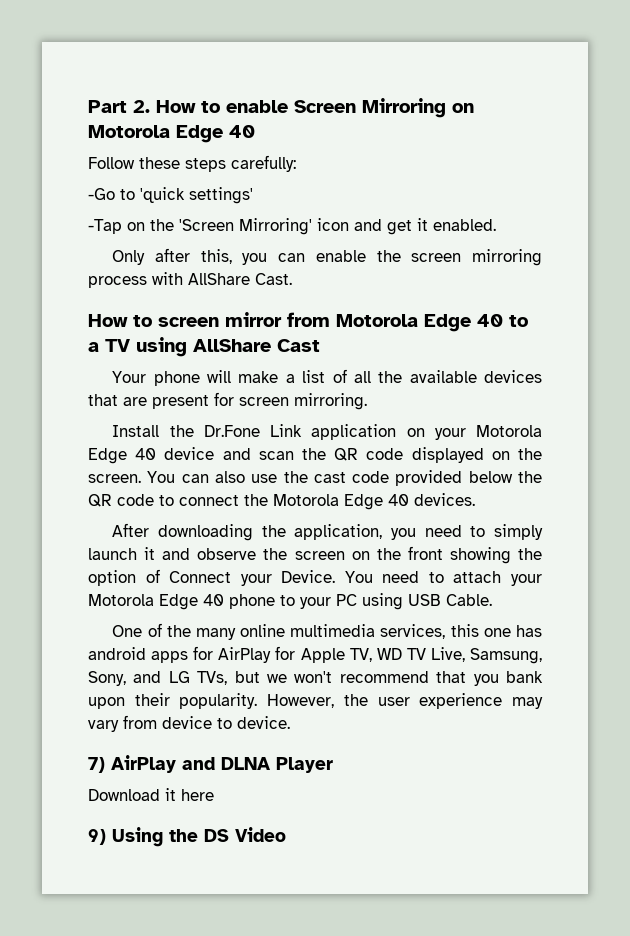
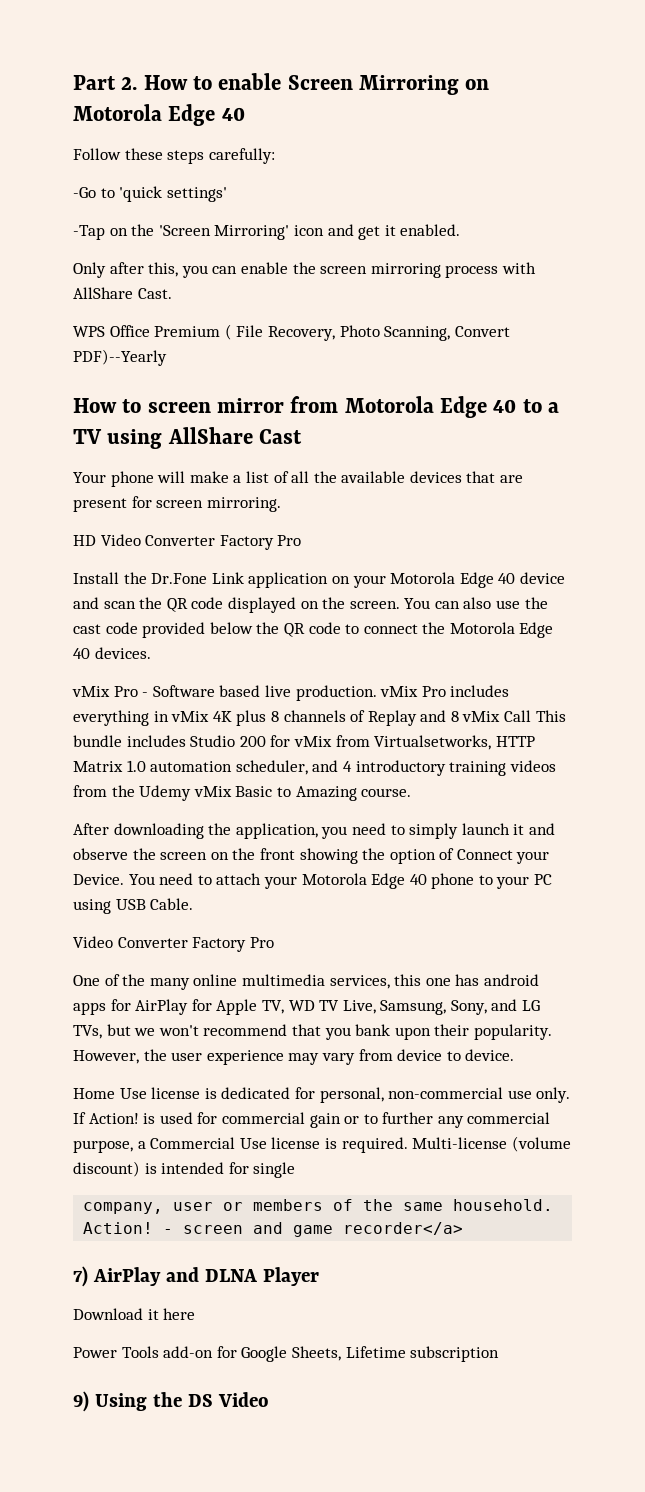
+ WPS Office Premium ( File Recovery, Photo Scanning, Convert PDF)--Yearly
+ HD Video Converter Factory Pro
+ vMix Pro - Software based live production. vMix Pro includes everything in vMix 4K plus 8 channels of Replay and 8 vMix Call This bundle includes Studio 200 for vMix from Virtualsetworks, HTTP Matrix 1.0 automation scheduler, and 4 introductory training videos from the Udemy vMix Basic to Amazing course.
  You need to attach your Motorola Edge 40 phone to your PC using USB Cable.
+ Video Converter Factory Pro
+ Home Use license is dedicated for personal, non-commercial use only. If Action! is used for commercial gain or to further any commercial purpose, a Commercial Use license is required. Multi-license (volume discount) is intended for single
+ company, user or members of the same household. Action! - screen and game recorder</a>
+ Power Tools add-on for Google Sheets, Lifetime subscription

